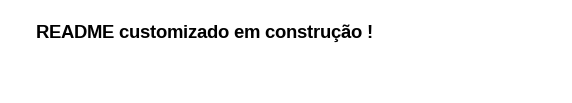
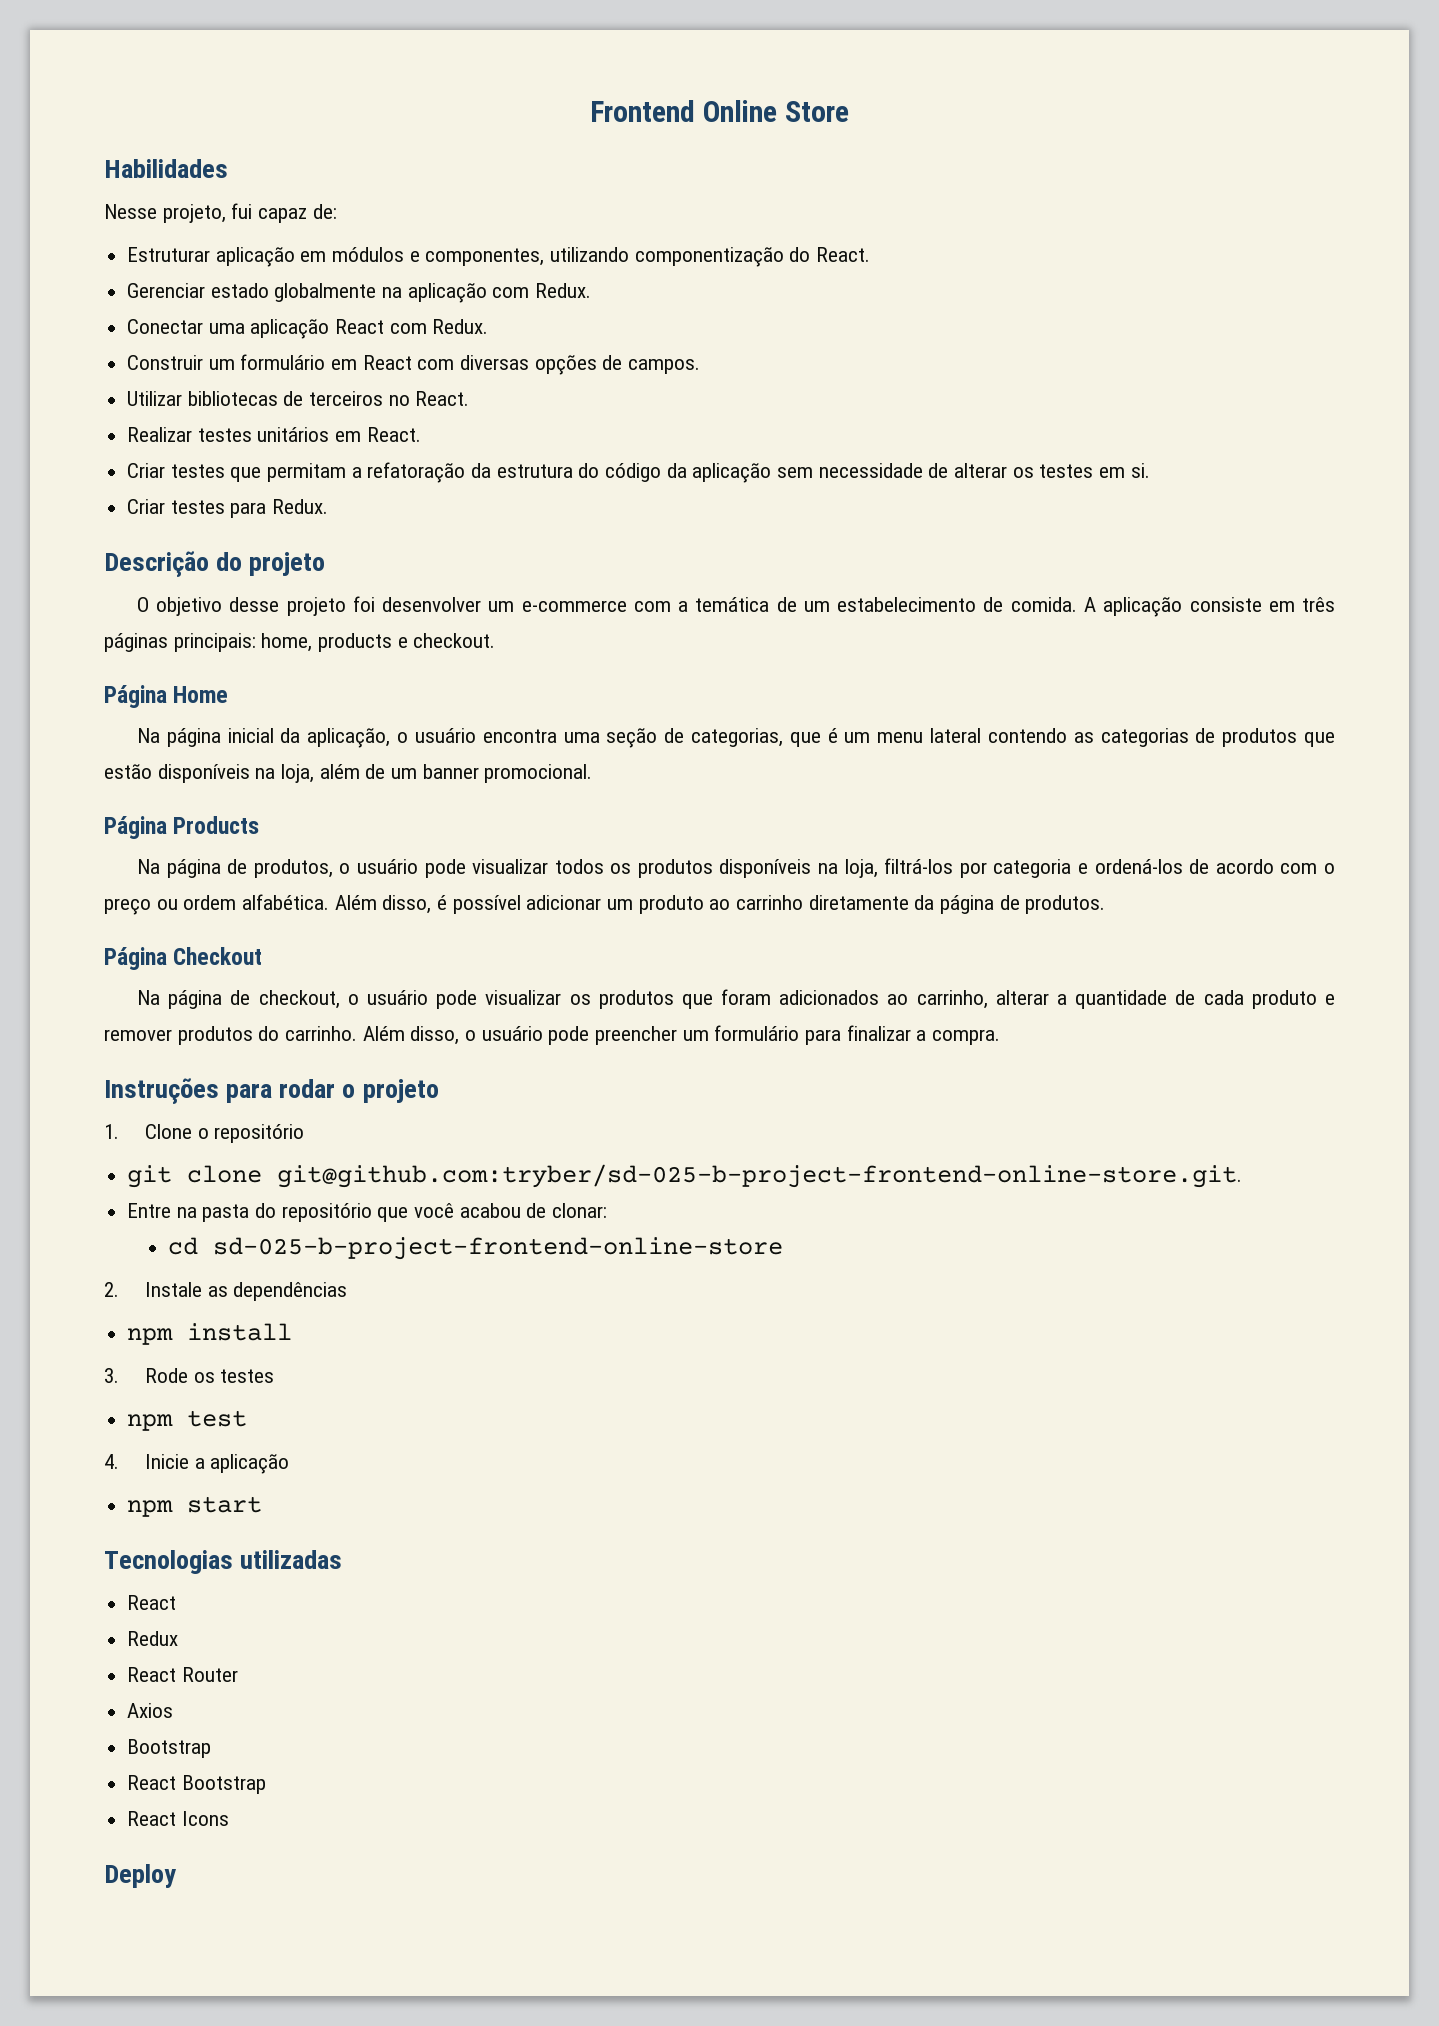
- README customizado em construção !
+ Frontend Online Store
+ Habilidades
+ Nesse projeto, fui capaz de:
+ Estruturar aplicação em módulos e componentes, utilizando componentização do React.
+ Gerenciar estado globalmente na aplicação com Redux.
+ Conectar uma aplicação React com Redux.
+ Construir um formulário em React com diversas opções de campos.
+ Utilizar bibliotecas de terceiros no React.
+ Realizar testes unitários em React.
+ Criar testes que permitam a refatoração da estrutura do código da aplicação sem necessidade de alterar os testes em si.
+ Criar testes para Redux.
+ Descrição do projeto
+ O objetivo desse projeto foi desenvolver um e-commerce com a temática de um estabelecimento de comida. A aplicação consiste em três páginas principais: home, products e checkout.
+ Página Home
+ Na página inicial da aplicação, o usuário encontra uma seção de categorias, que é um menu lateral contendo as categorias de produtos que estão disponíveis na loja, além de um banner promocional.
+ Página Products
+ Na página de produtos, o usuário pode visualizar todos os produtos disponíveis na loja, filtrá-los por categoria e ordená-los de acordo com o preço ou ordem alfabética. Além disso, é possível adicionar um produto ao carrinho diretamente da página de produtos.
+ Página Checkout
+ Na página de checkout, o usuário pode visualizar os produtos que foram adicionados ao carrinho, alterar a quantidade de cada produto e remover produtos do carrinho. Além disso, o usuário pode preencher um formulário para finalizar a compra.
+ Instruções para rodar o projeto
+ 1. Clone o repositório
+ git clone git@github.com:tryber/sd-025-b-project-frontend-online-store.git.
+ Entre na pasta do repositório que você acabou de clonar:
+ cd sd-025-b-project-frontend-online-store
+ 2. Instale as dependências
+ npm install
+ 3. Rode os testes
+ npm test
+ 4. Inicie a aplicação
+ npm start
+ Tecnologias utilizadas
+ React
+ Redux
+ React Router
+ Axios
+ Bootstrap
+ React Bootstrap
+ React Icons
+ Deploy

